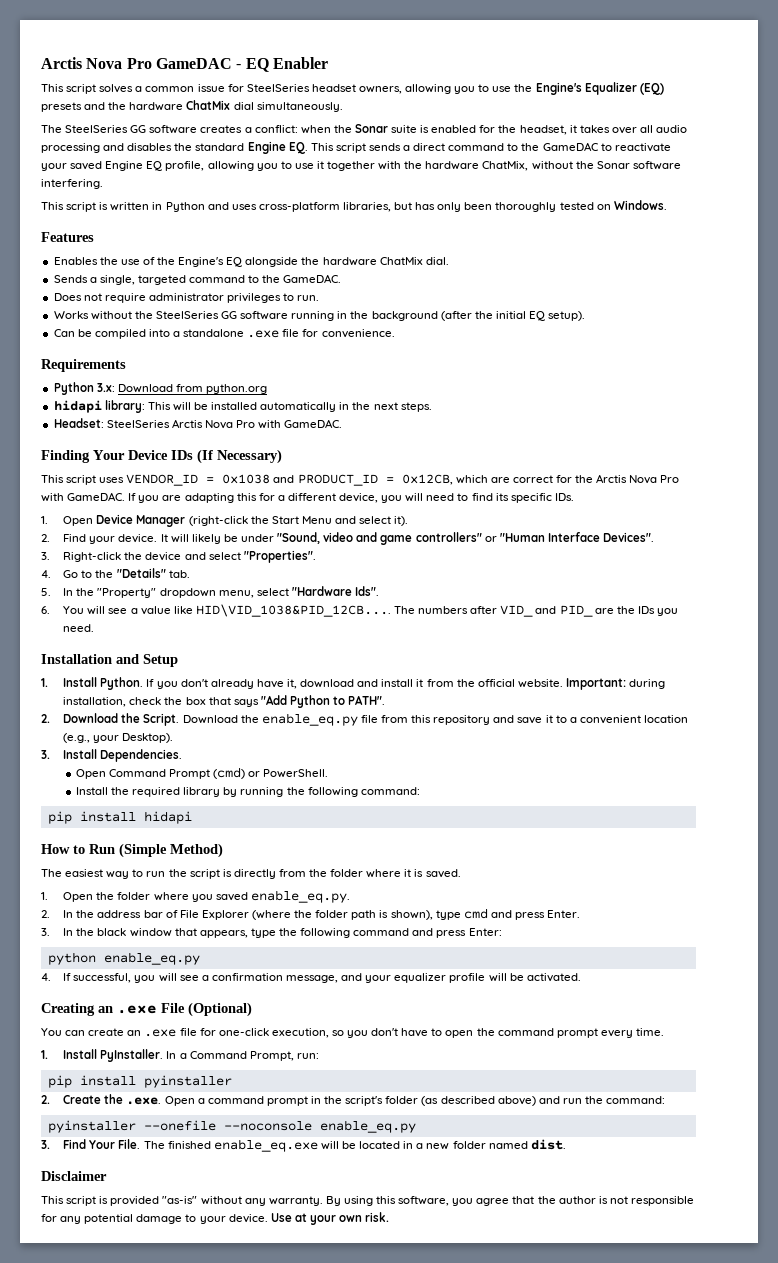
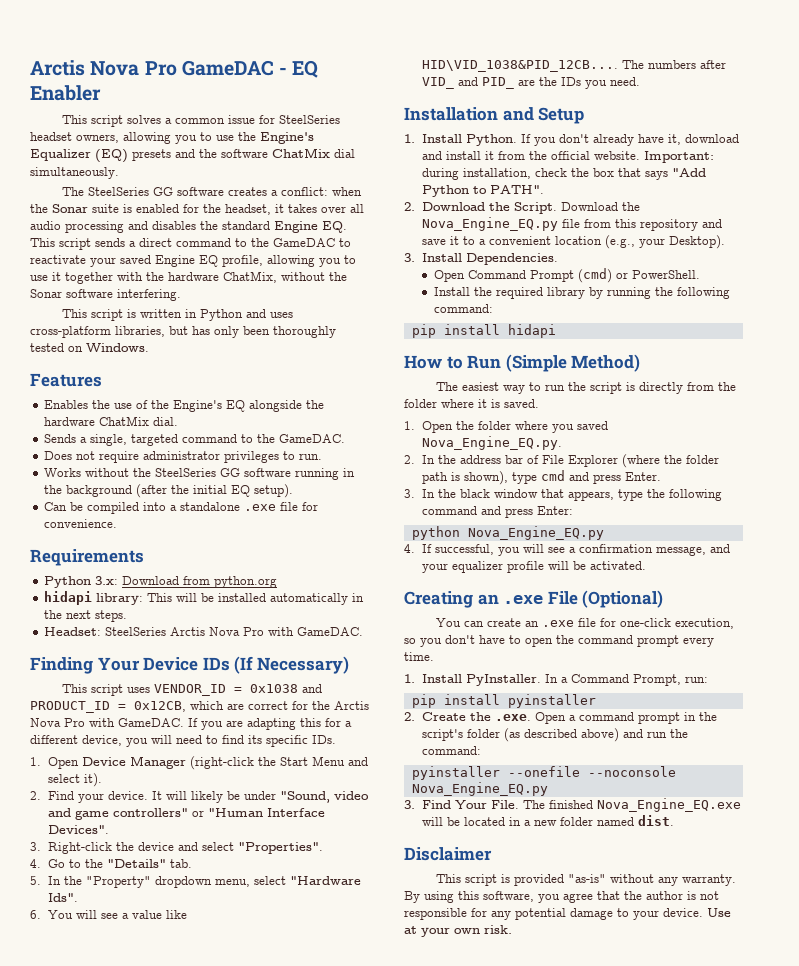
- This script solves a common issue for SteelSeries headset owners, allowing you to use the Engine's Equalizer (EQ) presets and the hardware ChatMix dial simultaneously.
+ This script solves a common issue for SteelSeries headset owners, allowing you to use the Engine's Equalizer (EQ) presets and the software ChatMix dial simultaneously.
- Download the enable_eq.py file from this repository and save it to a convenient location (e.g., your Desktop).
+ Download the Nova_Engine_EQ.py file from this repository and save it to a convenient location (e.g., your Desktop).
- 1. Open the folder where you saved enable_eq.py.
+ 1. Open the folder where you saved Nova_Engine_EQ.py.
- python enable_eq.py
+ python Nova_Engine_EQ.py
- pyinstaller --onefile --noconsole enable_eq.py
+ pyinstaller --onefile --noconsole Nova_Engine_EQ.py
- The finished enable_eq.exe will be located in a new folder named dist.
+ The finished Nova_Engine_EQ.exe will be located in a new folder named dist.

